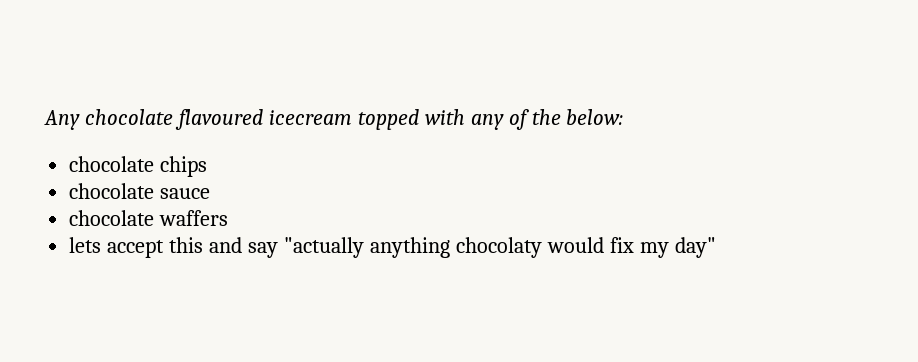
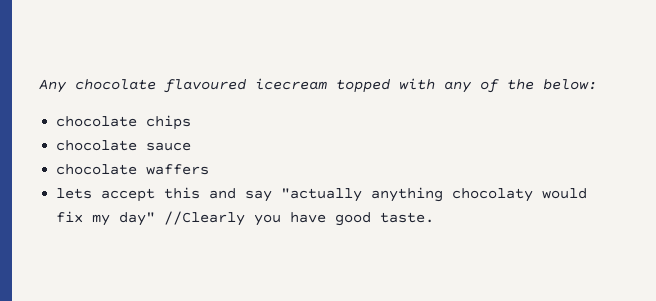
- lets accept this and say "actually anything chocolaty would fix my day"
+ lets accept this and say "actually anything chocolaty would fix my day" //Clearly you have good taste.

